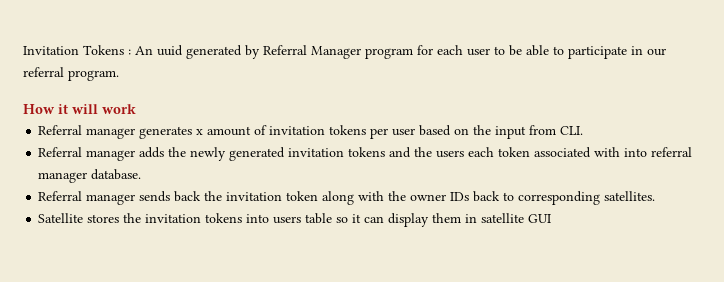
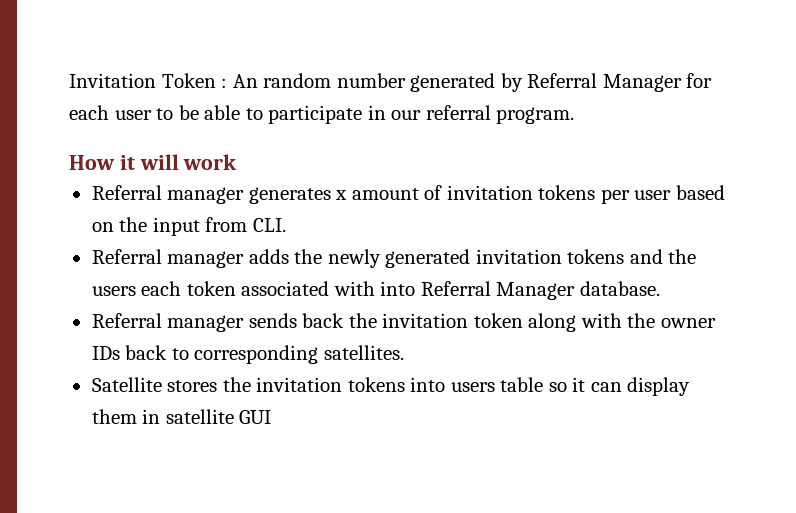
- Invitation Tokens : An uuid generated by Referral Manager program for each user to be able to participate in our referral program.
+ Invitation Token : An random number generated by Referral Manager for each user to be able to participate in our referral program.
- Referral manager adds the newly generated invitation tokens and the users each token associated with into referral manager database.
+ Referral manager adds the newly generated invitation tokens and the users each token associated with into Referral Manager database.

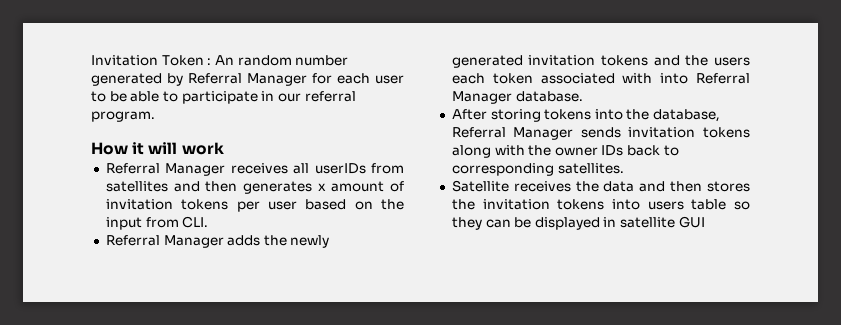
- Referral manager generates x amount of invitation tokens per user based on the input from CLI.
+ Referral Manager receives all userIDs from satellites and then generates x amount of invitation tokens per user based on the input from CLI.
- Referral manager adds the newly generated invitation tokens and the users each token associated with into Referral Manager database.
+ Referral Manager adds the newly generated invitation tokens and the users each token associated with into Referral Manager database.
- Referral manager sends back the invitation token along with the owner IDs back to corresponding satellites.
+ After storing tokens into the database, Referral Manager sends invitation tokens along with the owner IDs back to corresponding satellites.
- Satellite stores the invitation tokens into users table so it can display them in satellite GUI
+ Satellite receives the data and then stores the invitation tokens into users table so they can be displayed in satellite GUI

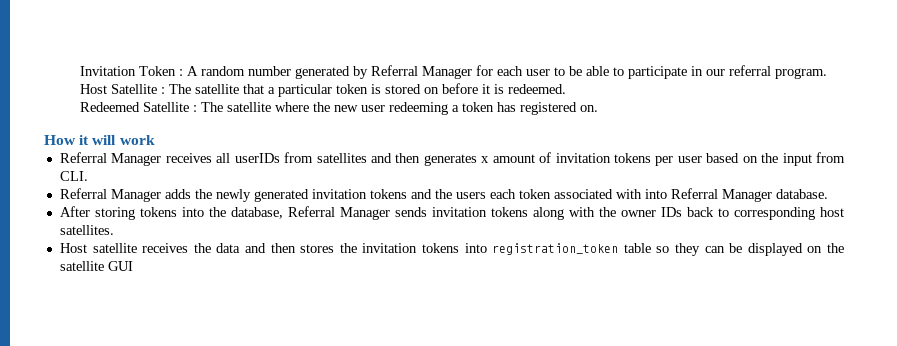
- Invitation Token : An random number generated by Referral Manager for each user to be able to participate in our referral program.
+ Invitation Token : A random number generated by Referral Manager for each user to be able to participate in our referral program.
+ Host Satellite : The satellite that a particular token is stored on before it is redeemed.
+ Redeemed Satellite : The satellite where the new user redeeming a token has registered on.
- After storing tokens into the database, Referral Manager sends invitation tokens along with the owner IDs back to corresponding satellites.
+ After storing tokens into the database, Referral Manager sends invitation tokens along with the owner IDs back to corresponding host satellites.
- Satellite receives the data and then stores the invitation tokens into users table so they can be displayed in satellite GUI
+ Host satellite receives the data and then stores the invitation tokens into registration_token table so they can be displayed on the satellite GUI

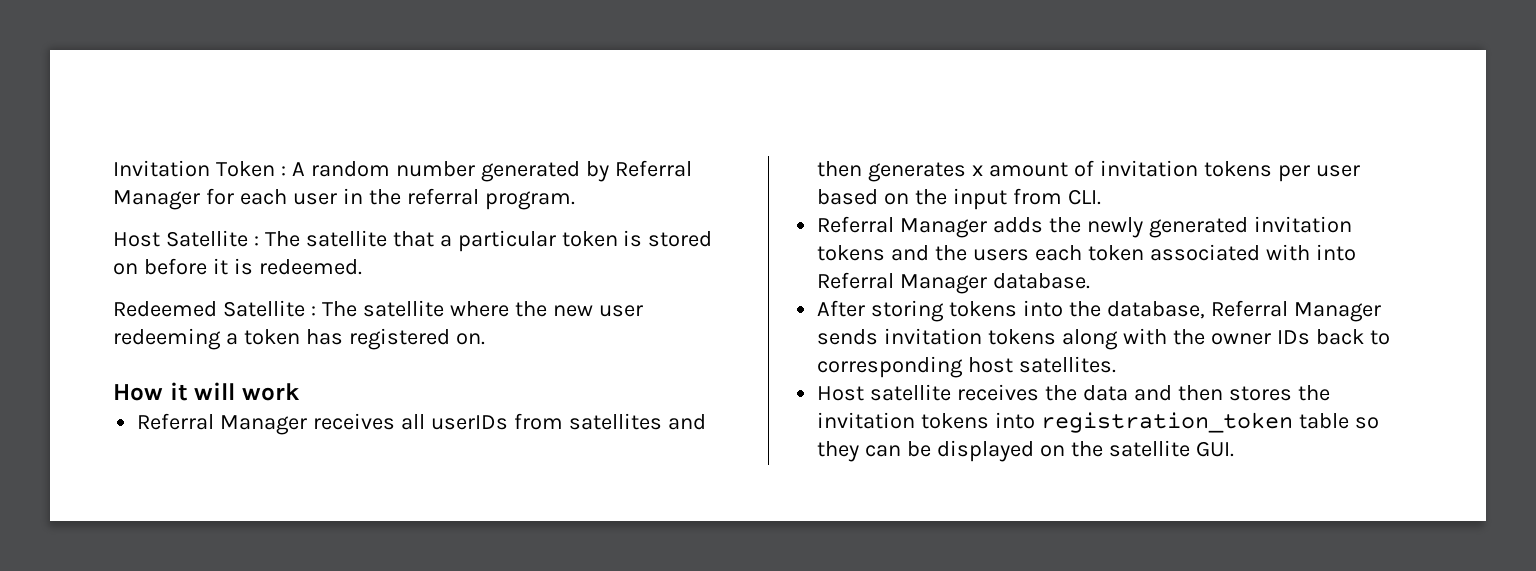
- Invitation Token : A random number generated by Referral Manager for each user to be able to participate in our referral program.
+ Invitation Token : A random number generated by Referral Manager for each user in the referral program.
- Host satellite receives the data and then stores the invitation tokens into registration_token table so they can be displayed on the satellite GUI
+ Host satellite receives the data and then stores the invitation tokens into registration_token table so they can be displayed on the satellite GUI.

